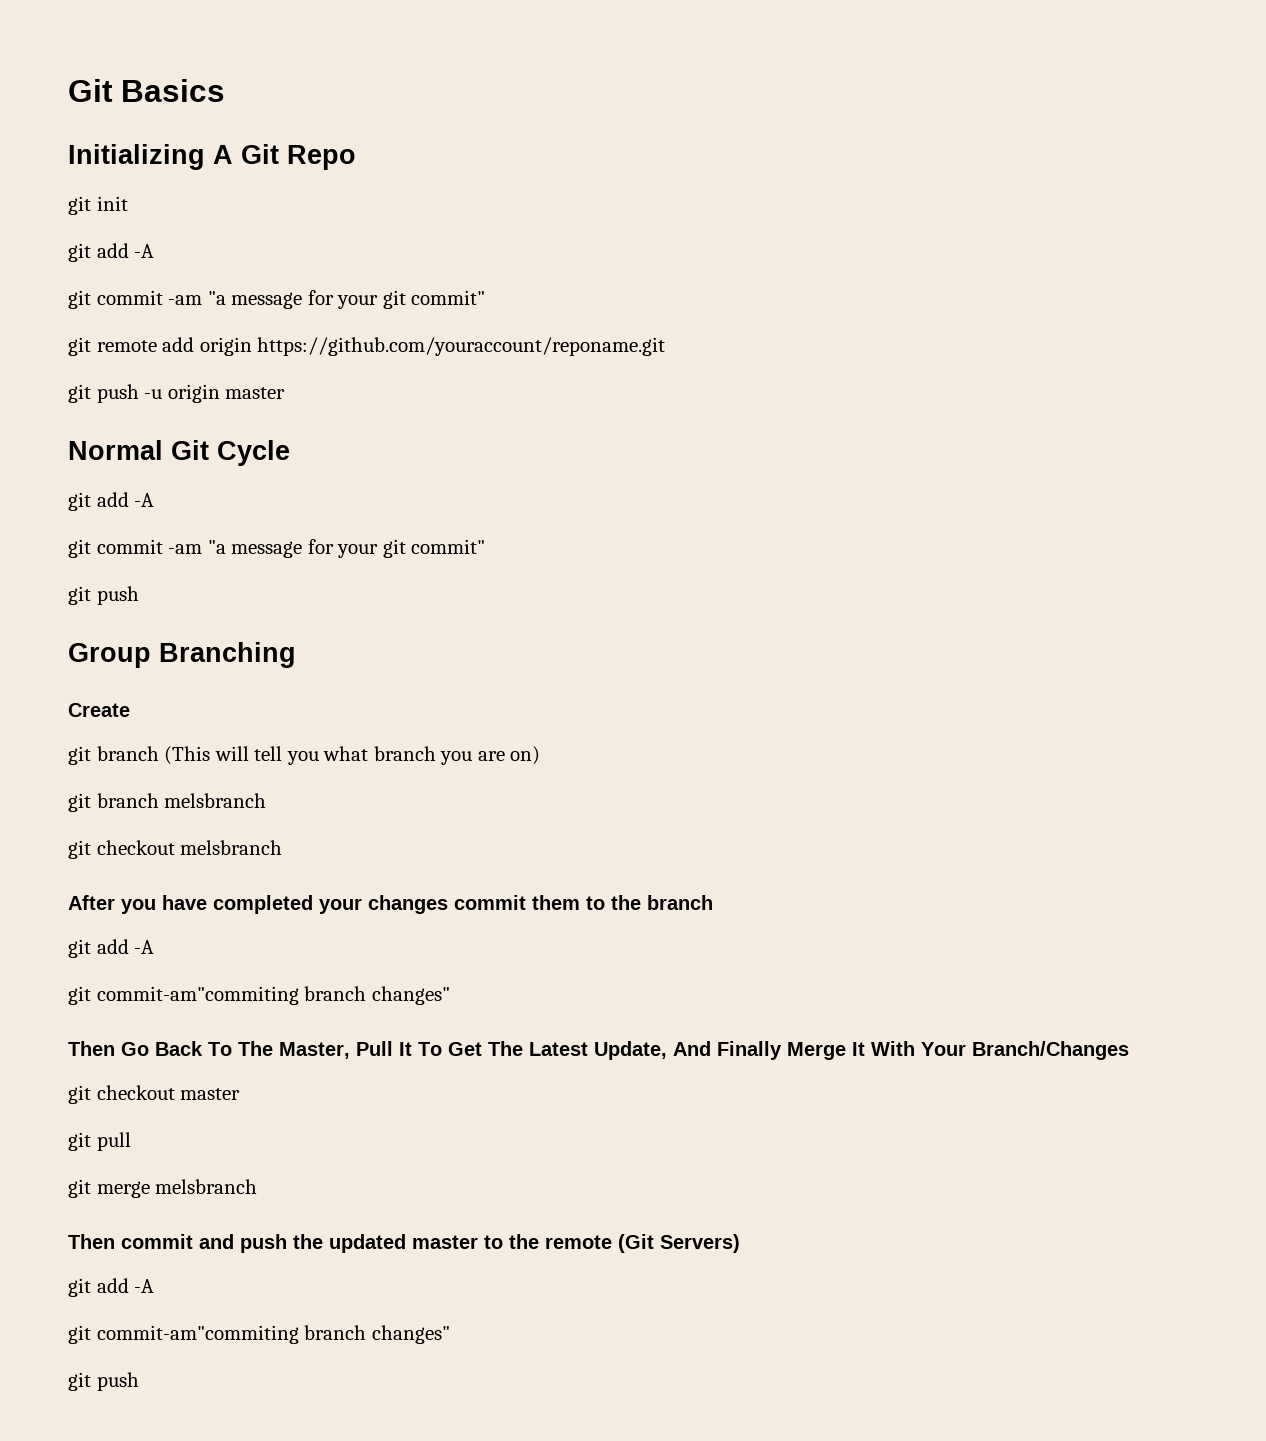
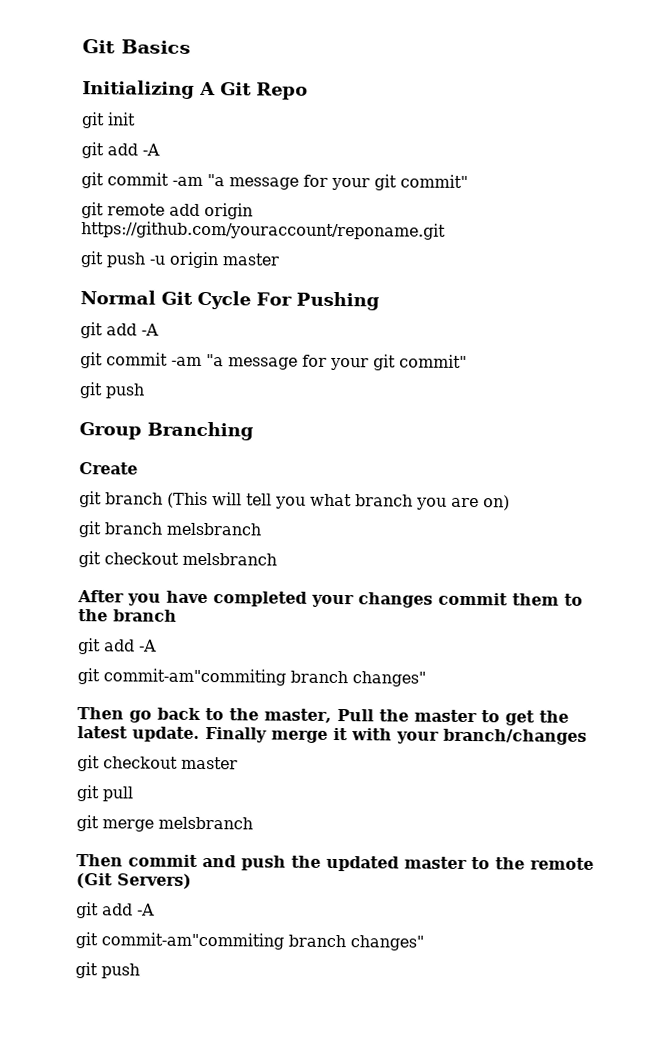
- Normal Git Cycle
+ Normal Git Cycle For Pushing
- Then Go Back To The Master, Pull It To Get The Latest Update, And Finally Merge It With Your Branch/Changes
+ Then go back to the master, Pull the master to get the latest update. Finally merge it with your branch/changes

